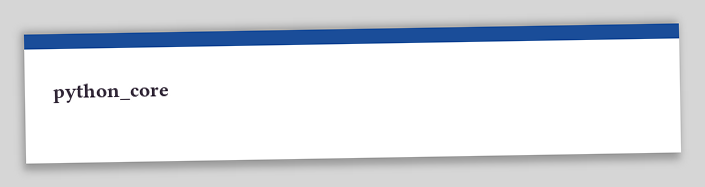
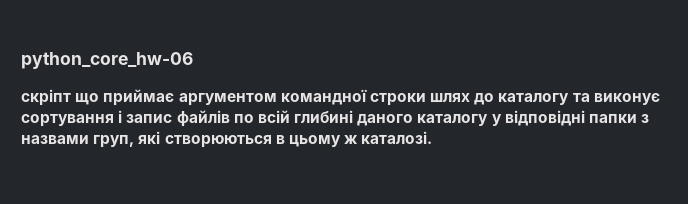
- python_core
+ python_core_hw-06
+ скріпт що приймає аргументом командної строки шлях до каталогу та виконує сортування і запис файлів по всій глибині даного каталогу у відповідні папки з назвами груп, які створюються в цьому ж каталозі.

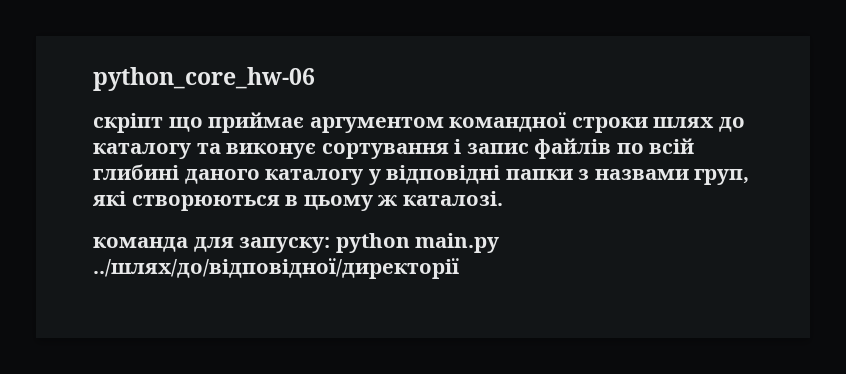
+ команда для запуску: python main.py ../шлях/до/відповідної/директорії

